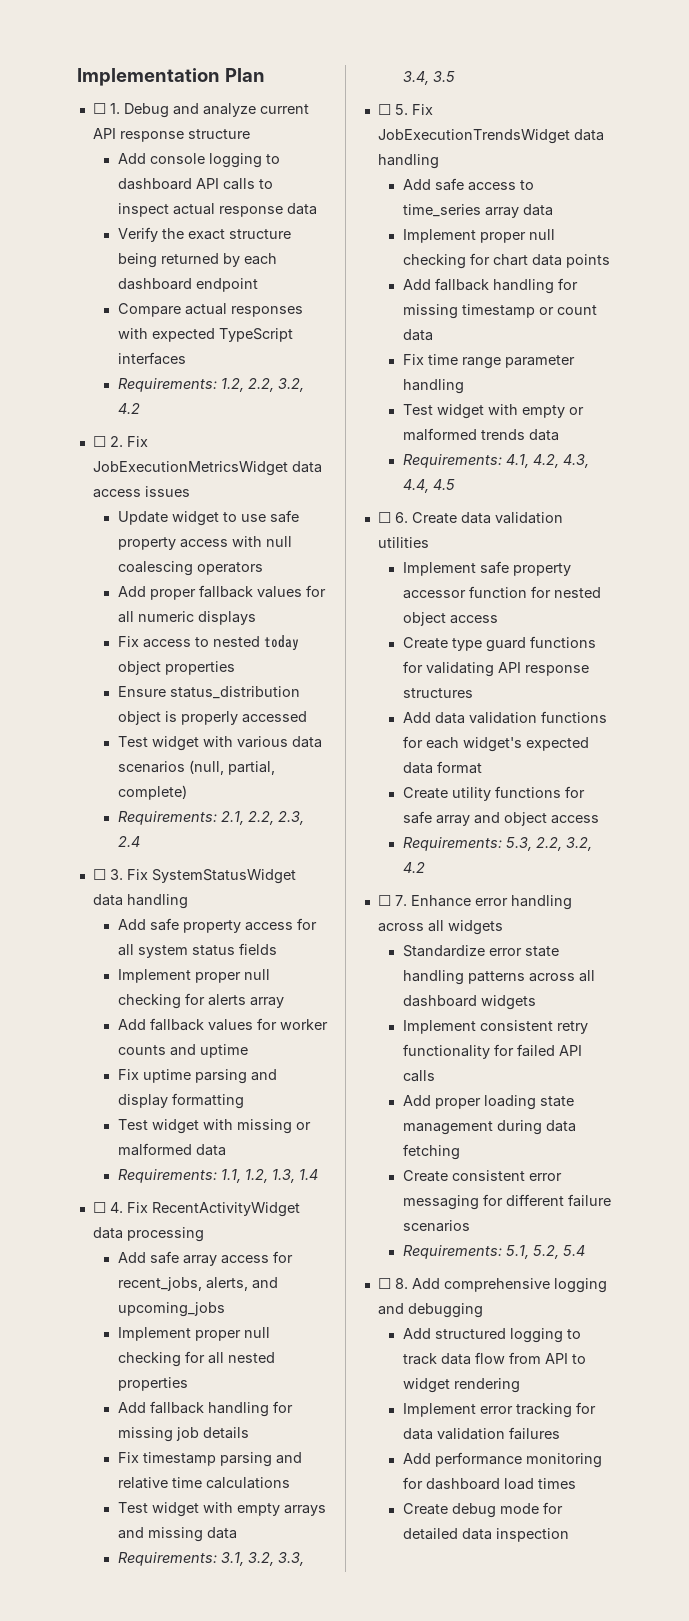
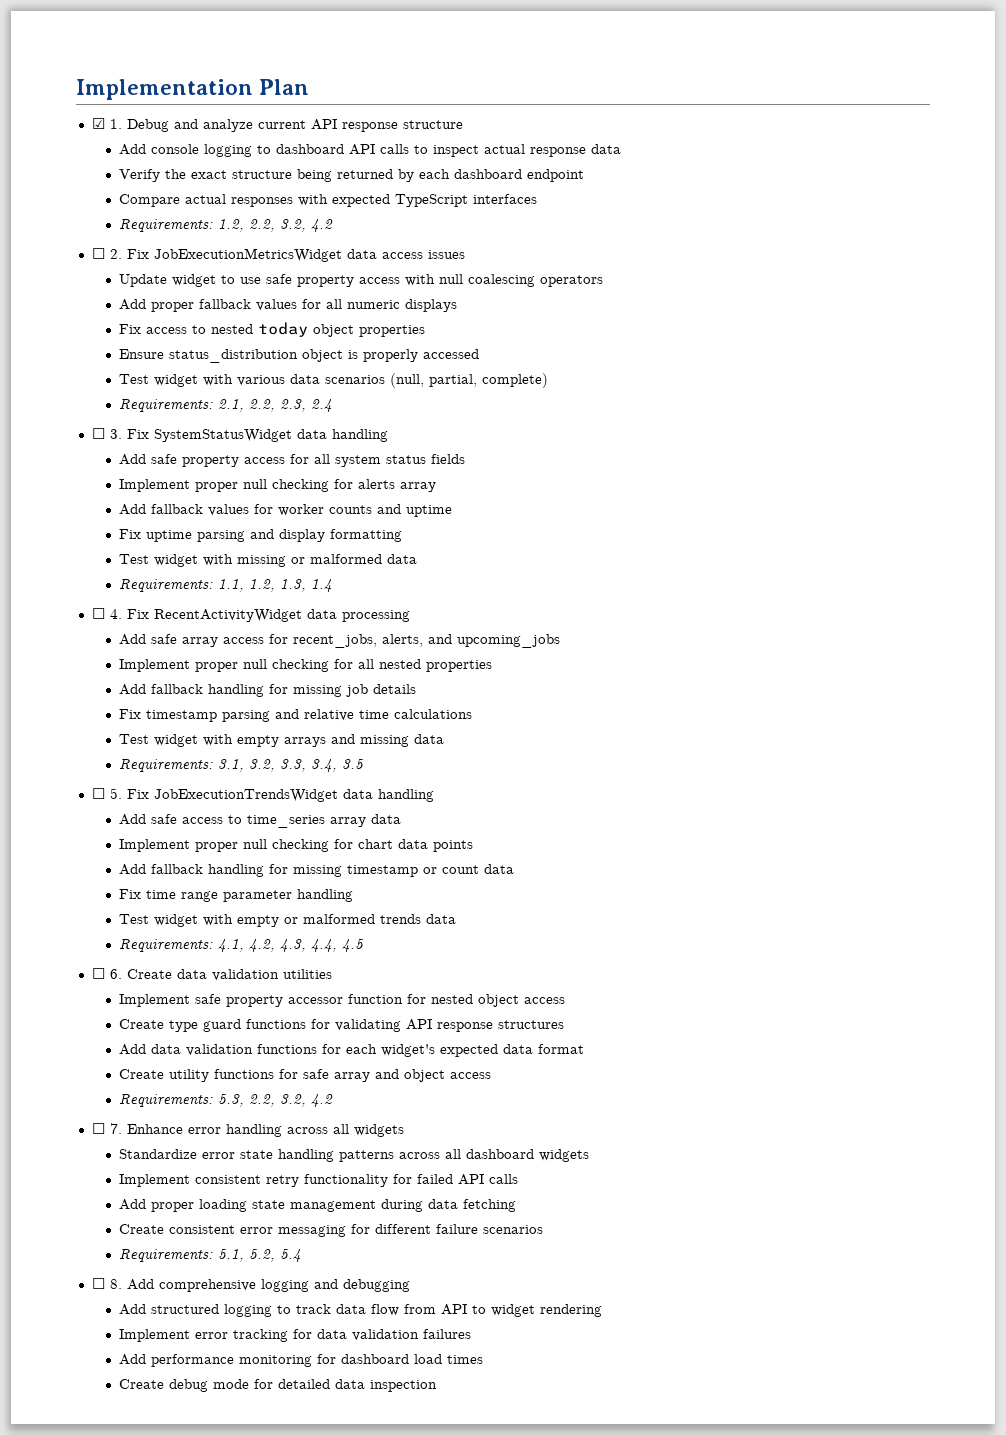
- ☐ 1. Debug and analyze current API response structure
+ ☑ 1. Debug and analyze current API response structure

